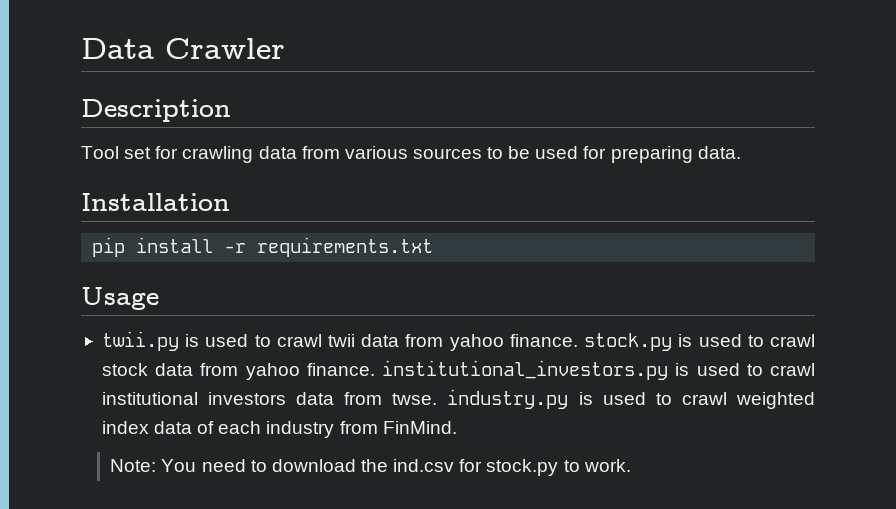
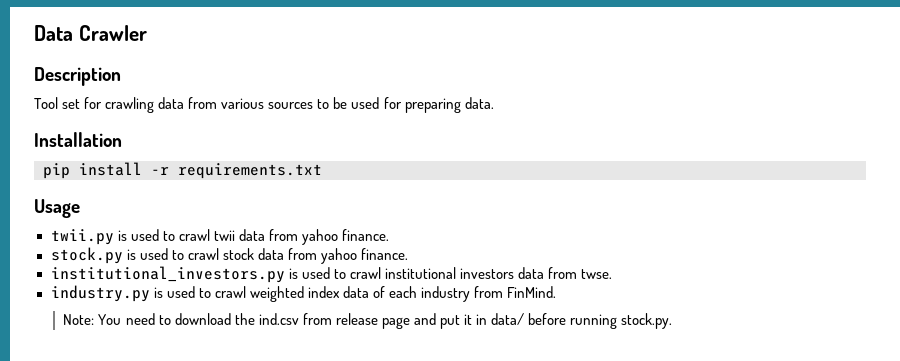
- twii.py is used to crawl twii data from yahoo finance. stock.py is used to crawl stock data from yahoo finance. institutional_investors.py is used to crawl institutional investors data from twse. industry.py is used to crawl weighted index data of each industry from FinMind.
+ twii.py is used to crawl twii data from yahoo finance.
+ stock.py is used to crawl stock data from yahoo finance.
+ institutional_investors.py is used to crawl institutional investors data from twse.
+ industry.py is used to crawl weighted index data of each industry from FinMind.
- Note: You need to download the ind.csv for stock.py to work.
+ Note: You need to download the ind.csv from release page and put it in data/ before running stock.py.

